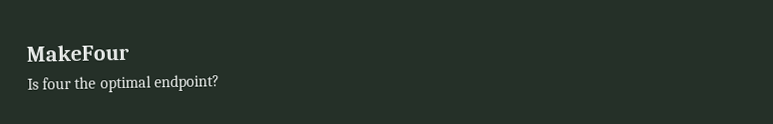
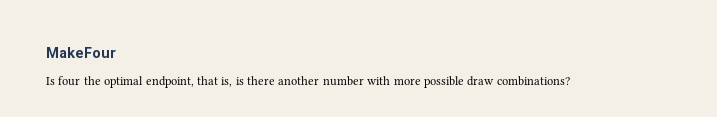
- Is four the optimal endpoint?
+ Is four the optimal endpoint, that is, is there another number with more possible draw combinations?

